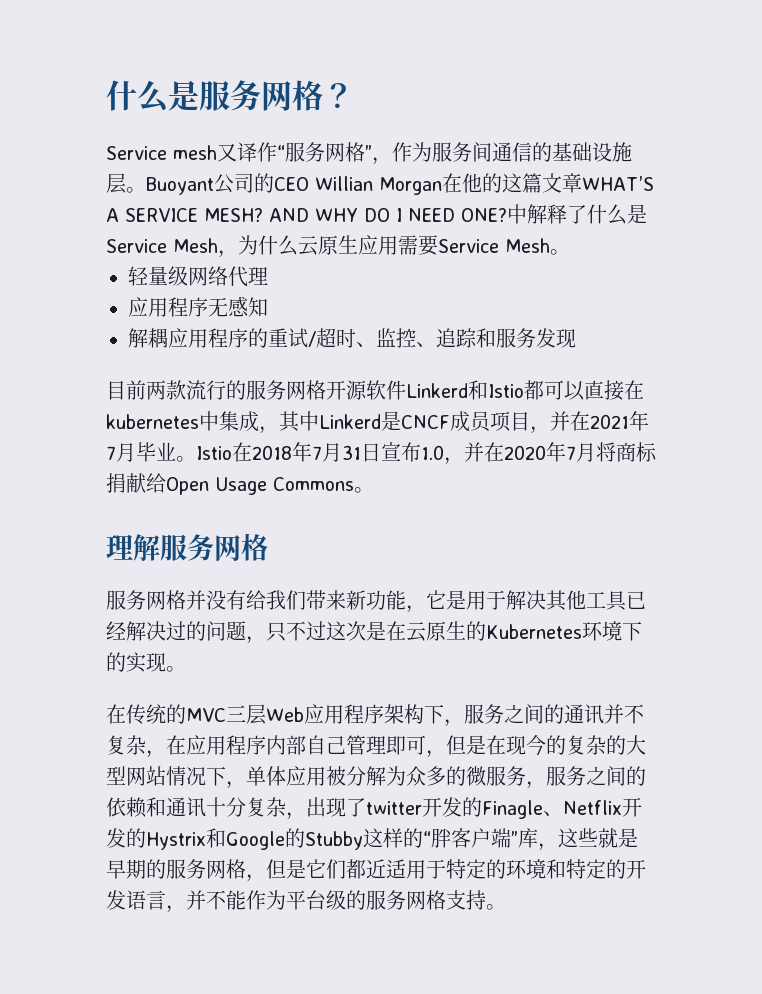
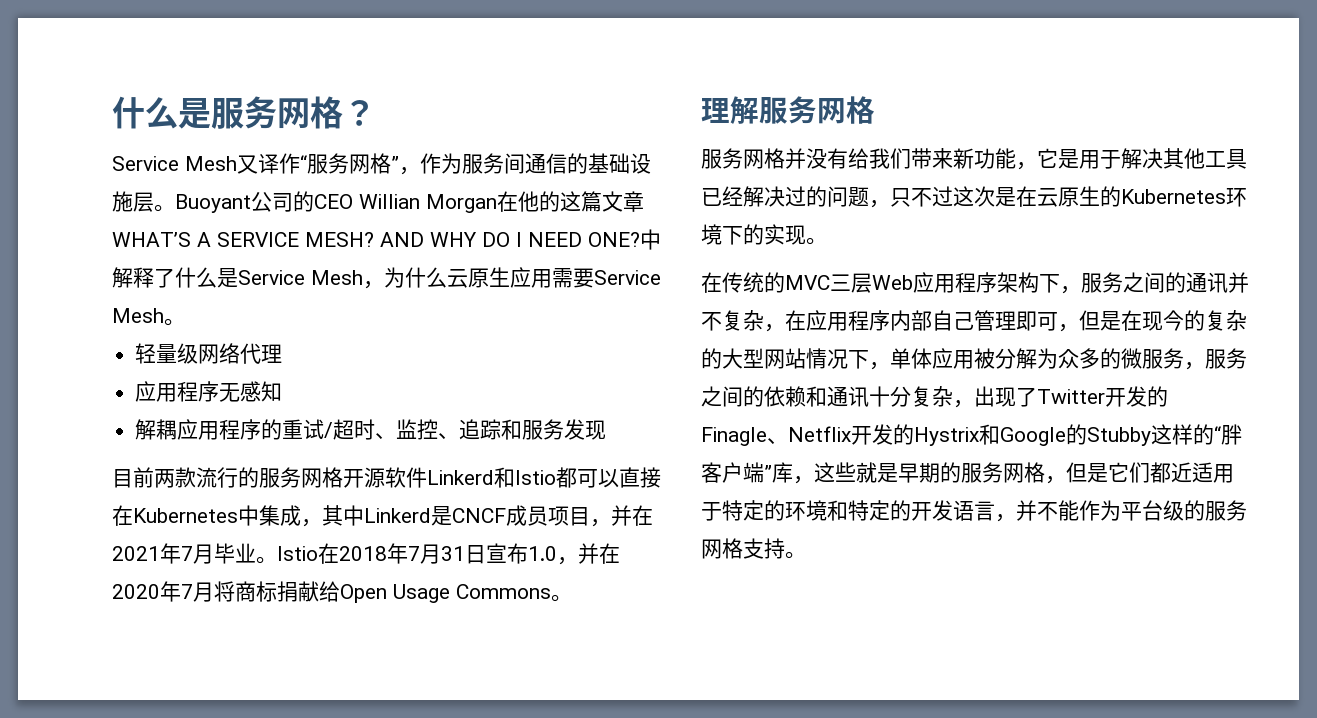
- Service mesh又译作“服务网格”，作为服务间通信的基础设施层。
+ Service Mesh又译作“服务网格”，作为服务间通信的基础设施层。
- 目前两款流行的服务网格开源软件Linkerd和Istio都可以直接在kubernetes中集成，其中Linkerd是CNCF成员项目，并在2021年7月毕业。
+ 目前两款流行的服务网格开源软件Linkerd和Istio都可以直接在Kubernetes中集成，其中Linkerd是CNCF成员项目，并在2021年7月毕业。
- 在传统的MVC三层Web应用程序架构下，服务之间的通讯并不复杂，在应用程序内部自己管理即可，但是在现今的复杂的大型网站情况下，单体应用被分解为众多的微服务，服务之间的依赖和通讯十分复杂，出现了twitter开发的Finagle、Netflix开发的Hystrix和Google的Stubby这样的“胖客户端”库，这些就是早期的服务网格，但是它们都近适用于特定的环境和特定的开发语言，并不能作为平台级的服务网格支持。
+ 在传统的MVC三层Web应用程序架构下，服务之间的通讯并不复杂，在应用程序内部自己管理即可，但是在现今的复杂的大型网站情况下，单体应用被分解为众多的微服务，服务之间的依赖和通讯十分复杂，出现了Twitter开发的Finagle、Netflix开发的Hystrix和Google的Stubby这样的“胖客户端”库，这些就是早期的服务网格，但是它们都近适用于特定的环境和特定的开发语言，并不能作为平台级的服务网格支持。

